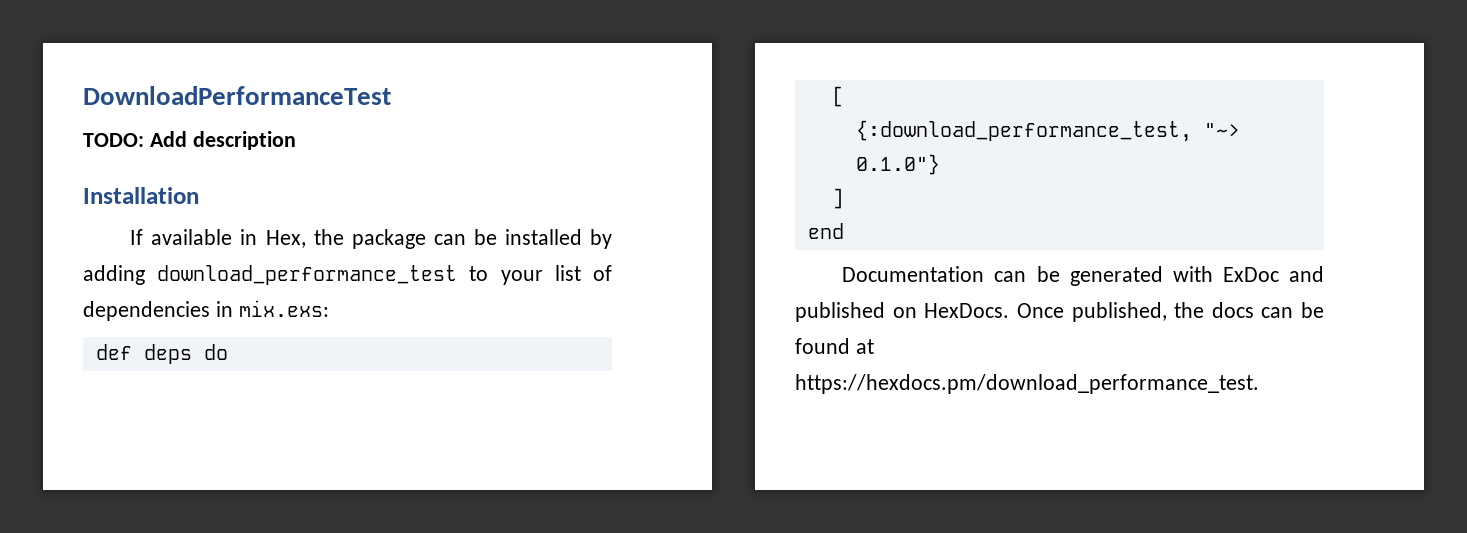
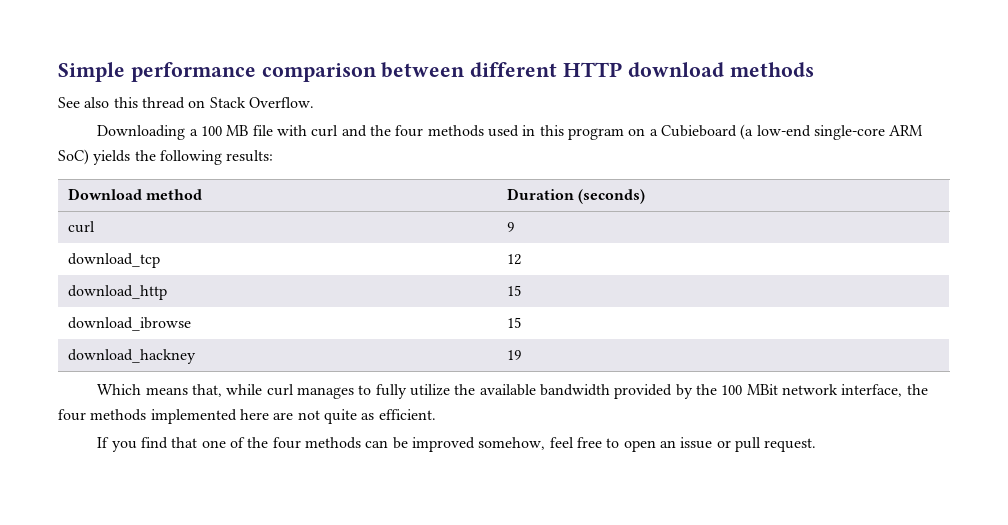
- DownloadPerformanceTest
- TODO: Add description
- Installation
- If available in Hex, the package can be installed by adding download_performance_test to your list of dependencies in mix.exs:
- def deps do
- [
- {:download_performance_test, "~> 0.1.0"}
- ]
- end
- Documentation can be generated with ExDoc and published on HexDocs. Once published, the docs can be found at https://hexdocs.pm/download_performance_test.
+ Simple performance comparison between different HTTP download methods
+ See also this thread on Stack Overflow.
+ Downloading a 100 MB file with curl and the four methods used in this program on a Cubieboard (a low-end single-core ARM SoC) yields the following results:
+ Download method | Duration (seconds)
+ curl | 9
+ download_tcp | 12
+ download_http | 15
+ download_ibrowse | 15
+ download_hackney | 19
+ Which means that, while curl manages to fully utilize the available bandwidth provided by the 100 MBit network interface, the four methods implemented here are not quite as efficient.
+ If you find that one of the four methods can be improved somehow, feel free to open an issue or pull request.

